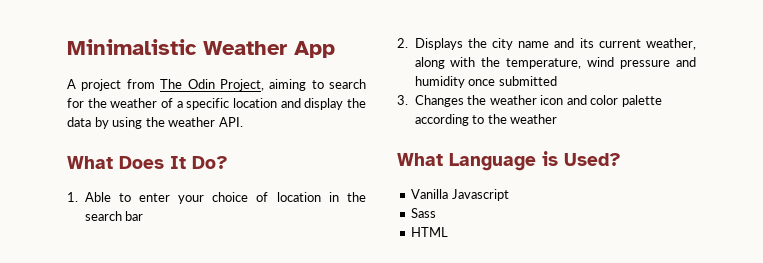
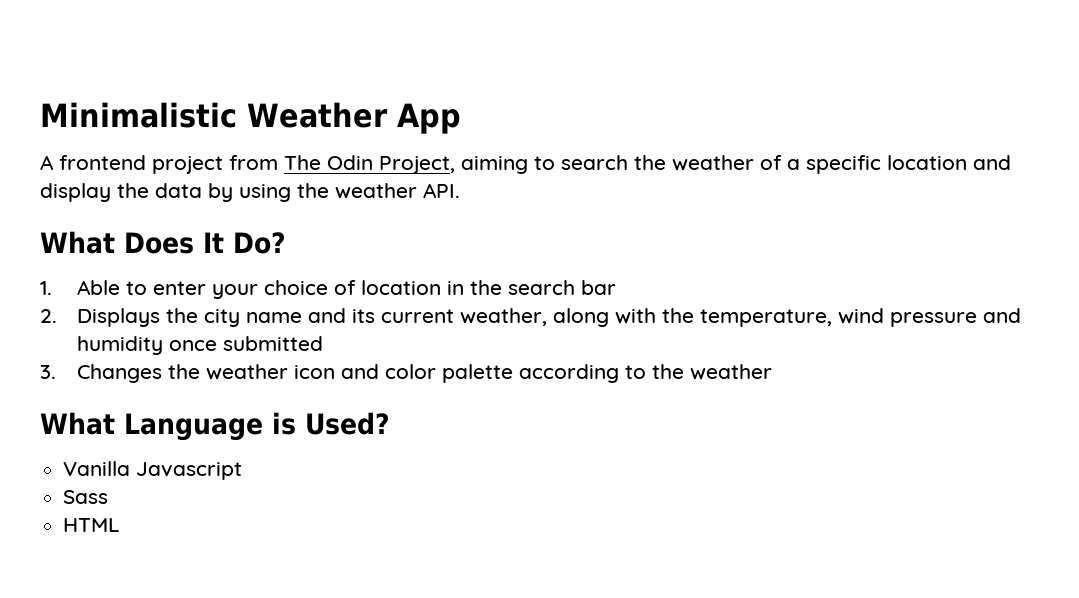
- A project from The Odin Project, aiming to search for the weather of a specific location and display the data by using the weather API.
+ A frontend project from The Odin Project, aiming to search the weather of a specific location and display the data by using the weather API.

